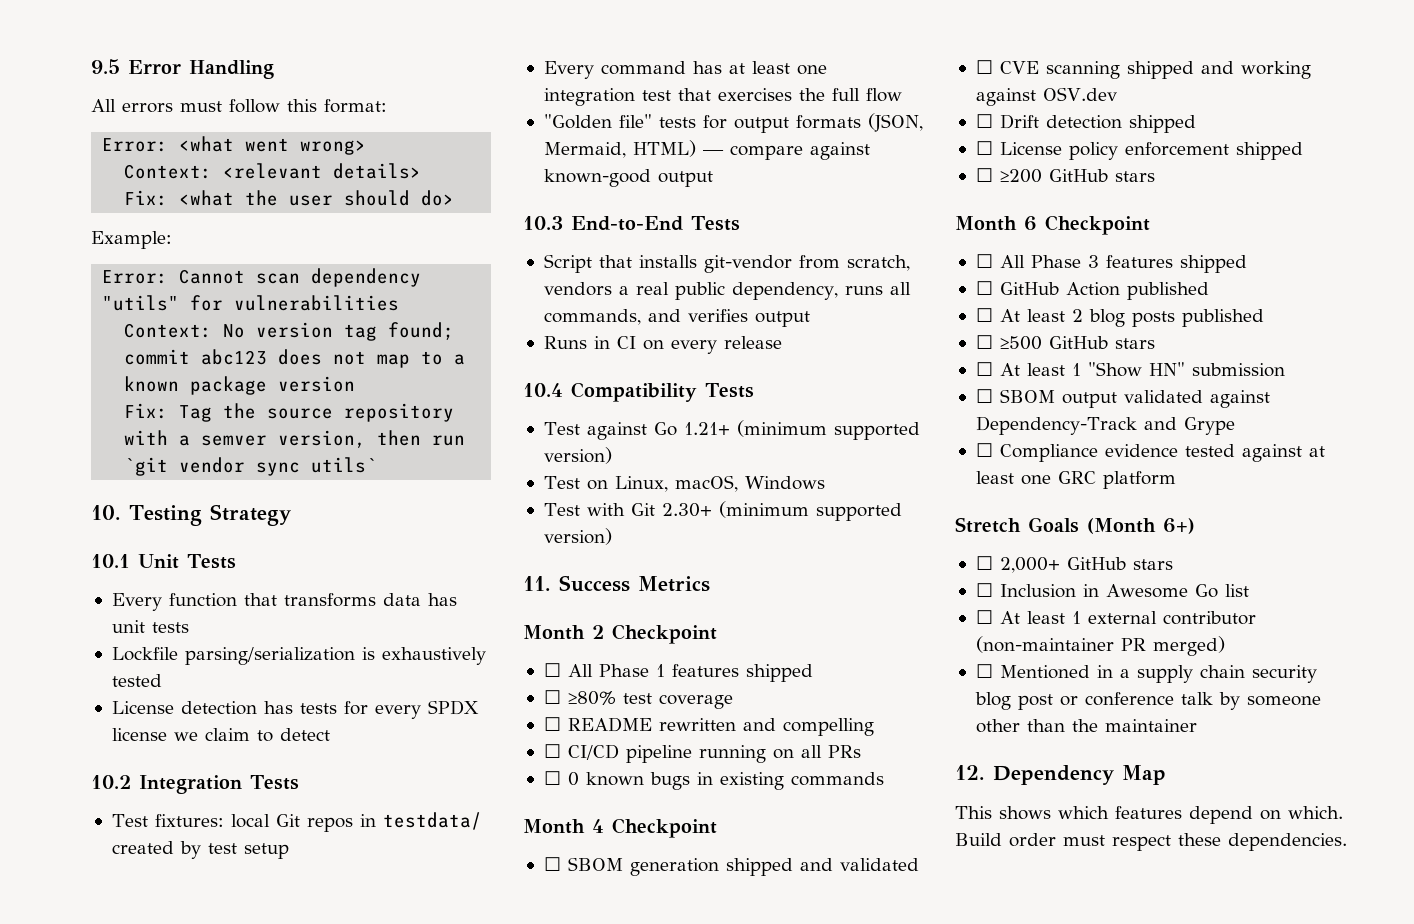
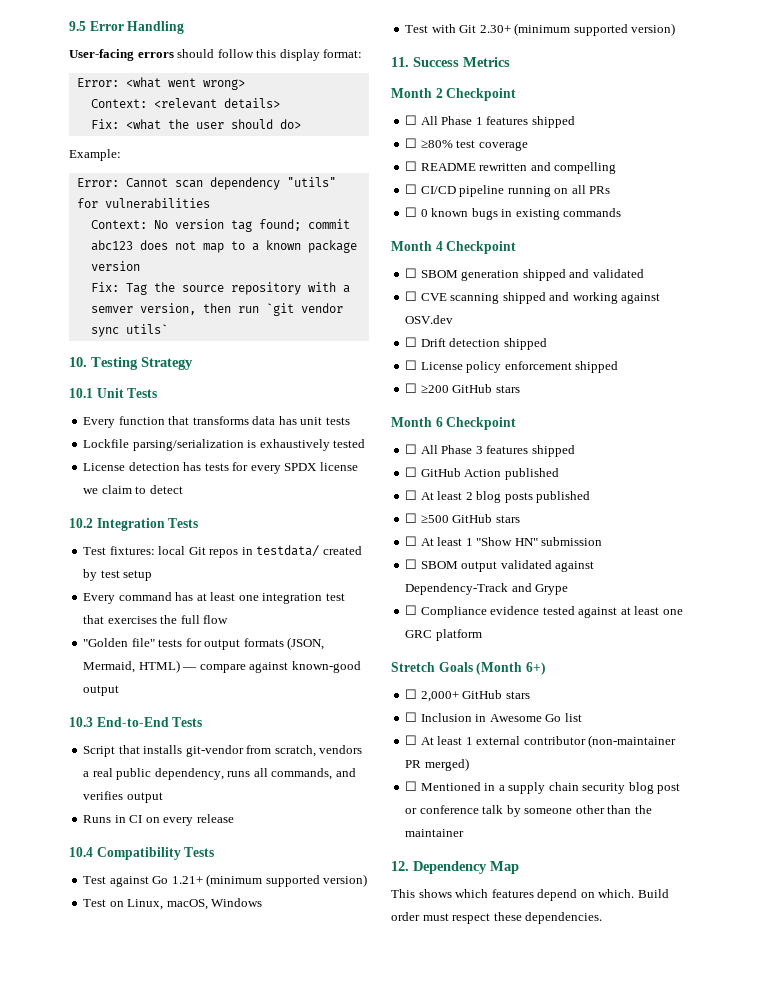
- All errors must follow this format:
+ User-facing errors should follow this display format:

